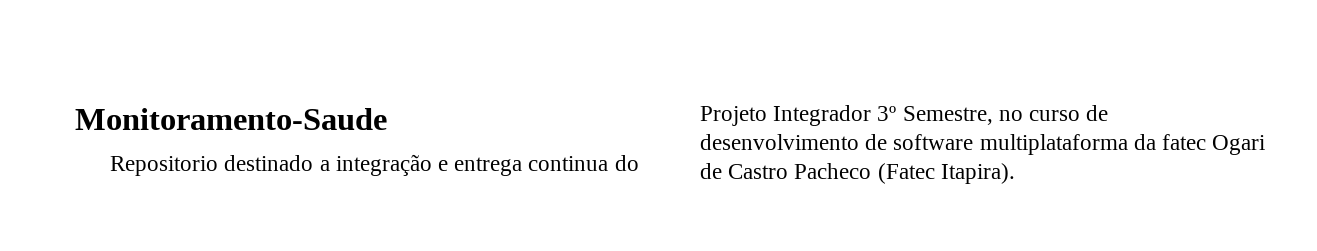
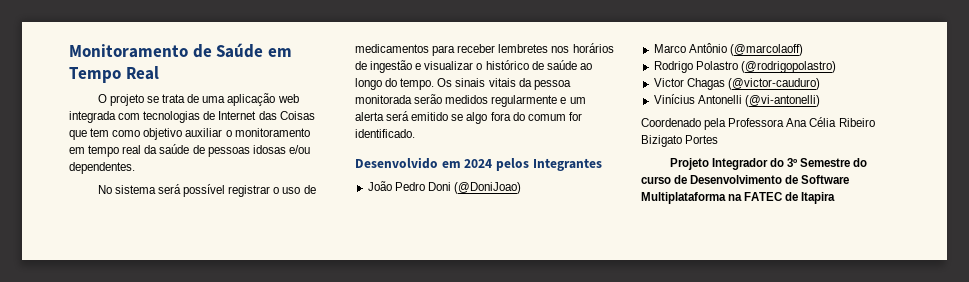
- Monitoramento-Saude
- Repositorio destinado a integração e entrega continua do Projeto Integrador 3º Semestre, no curso de desenvolvimento de software multiplataforma da fatec Ogari de Castro Pacheco (Fatec Itapira).
+ Monitoramento de Saúde em Tempo Real
+ O projeto se trata de uma aplicação web integrada com tecnologias de Internet das Coisas que tem como objetivo auxiliar o monitoramento em tempo real da saúde de pessoas idosas e/ou dependentes.
+ No sistema será possível registrar o uso de medicamentos para receber lembretes nos horários de ingestão e visualizar o histórico de saúde ao longo do tempo. Os sinais vitais da pessoa monitorada serão medidos regularmente e um alerta será emitido se algo fora do comum for identificado.
+ Desenvolvido em 2024 pelos Integrantes
+ João Pedro Doni (@DoniJoao)
+ Marco Antônio (@marcolaoff)
+ Rodrigo Polastro (@rodrigopolastro)
+ Victor Chagas (@victor-cauduro)
+ Vinícius Antonelli (@vi-antonelli)
+ Coordenado pela Professora Ana Célia Ribeiro Bizigato Portes
+ Projeto Integrador do 3º Semestre do curso de Desenvolvimento de Software Multiplataforma na FATEC de Itapira

